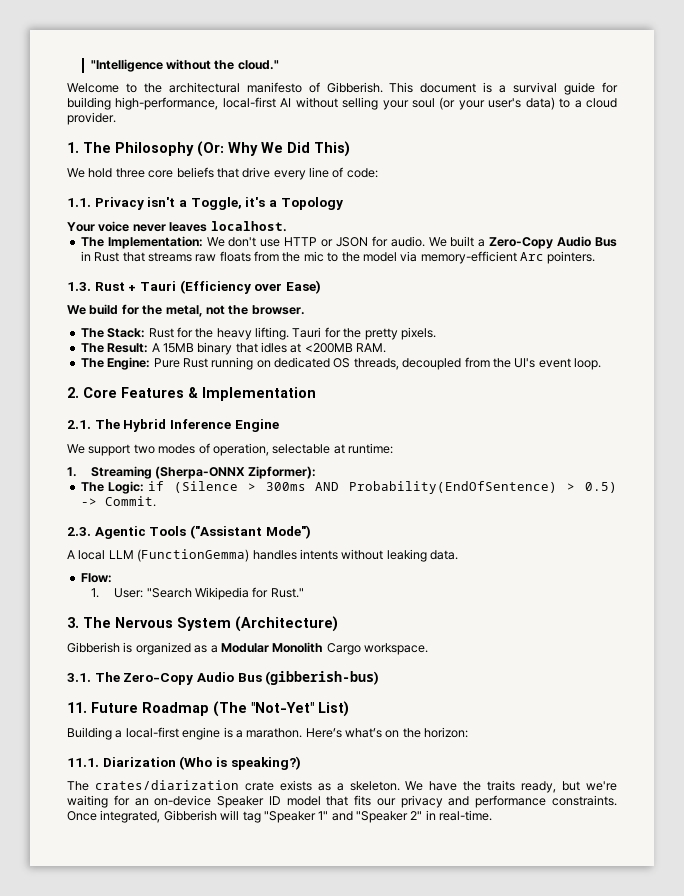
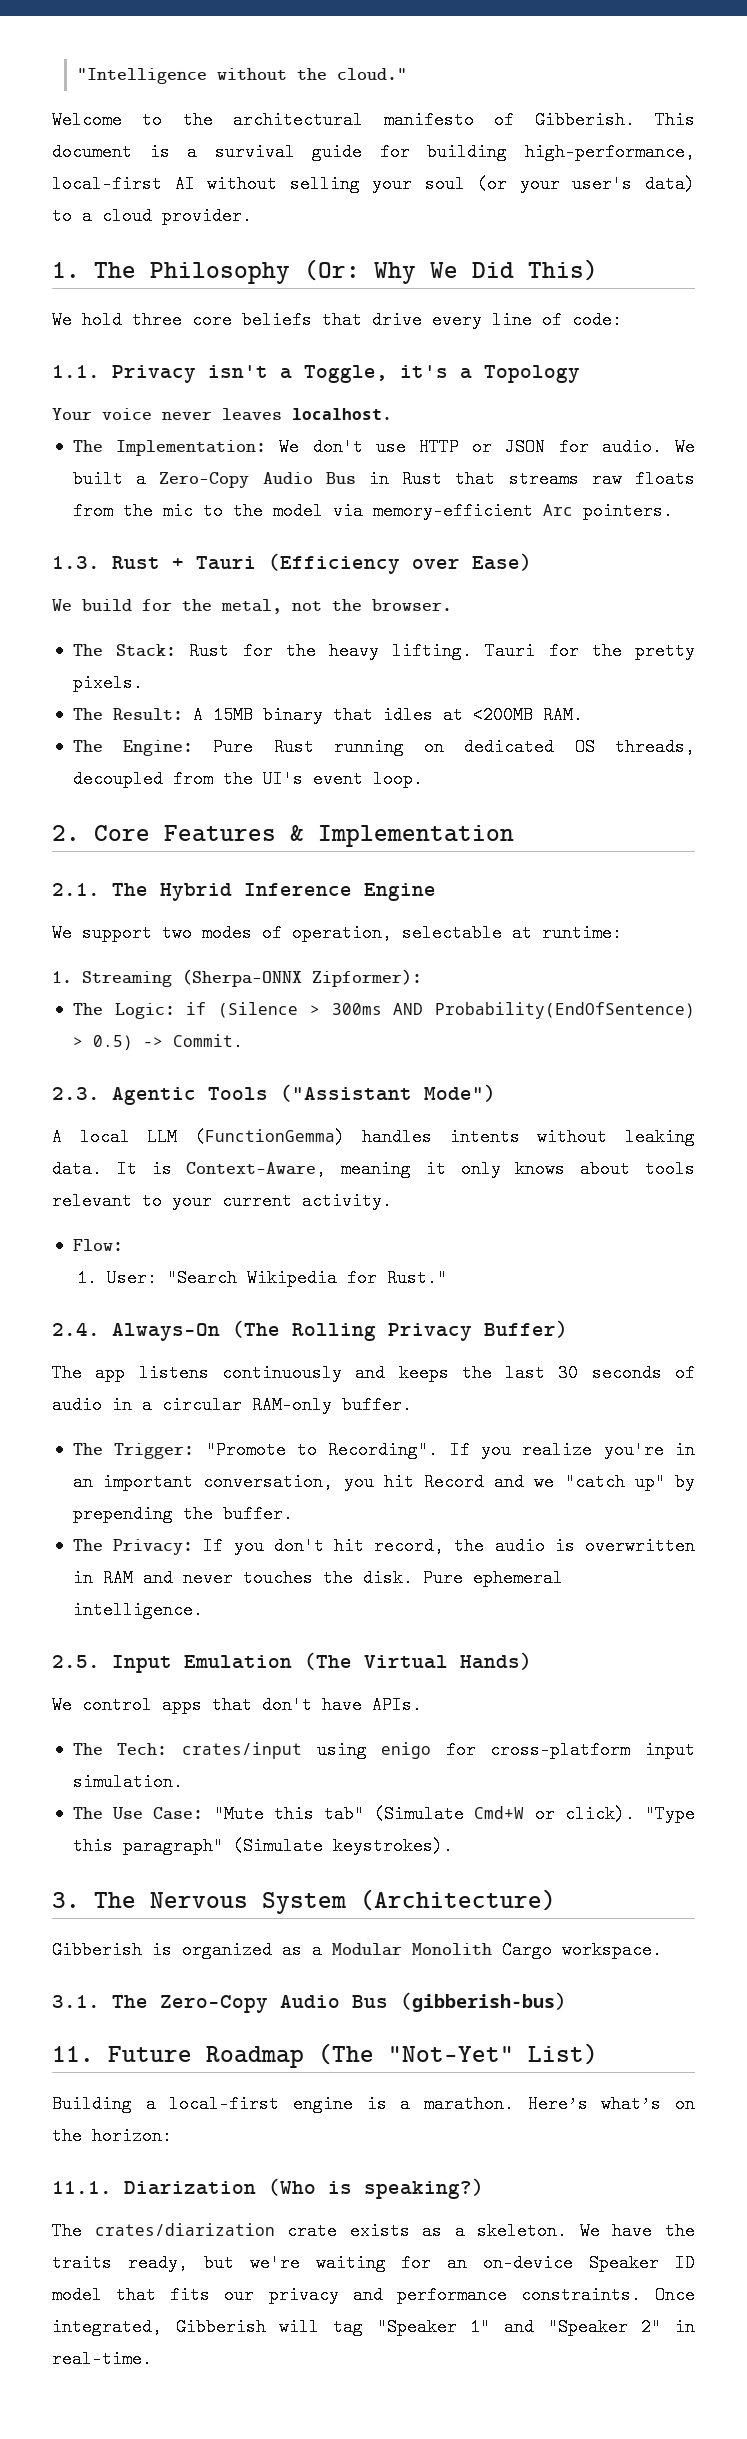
+ It is Context-Aware, meaning it only knows about tools relevant to your current activity.
+ 2.4. Always-On (The Rolling Privacy Buffer)
+ The app listens continuously and keeps the last 30 seconds of audio in a circular RAM-only buffer.
+ The Trigger: "Promote to Recording". If you realize you're in an important conversation, you hit Record and we "catch up" by prepending the buffer.
+ The Privacy: If you don't hit record, the audio is overwritten in RAM and never touches the disk. Pure ephemeral intelligence.
+ 2.5. Input Emulation (The Virtual Hands)
+ We control apps that don't have APIs.
+ The Tech: crates/input using enigo for cross-platform input simulation.
+ The Use Case: "Mute this tab" (Simulate Cmd+W or click). "Type this paragraph" (Simulate keystrokes).

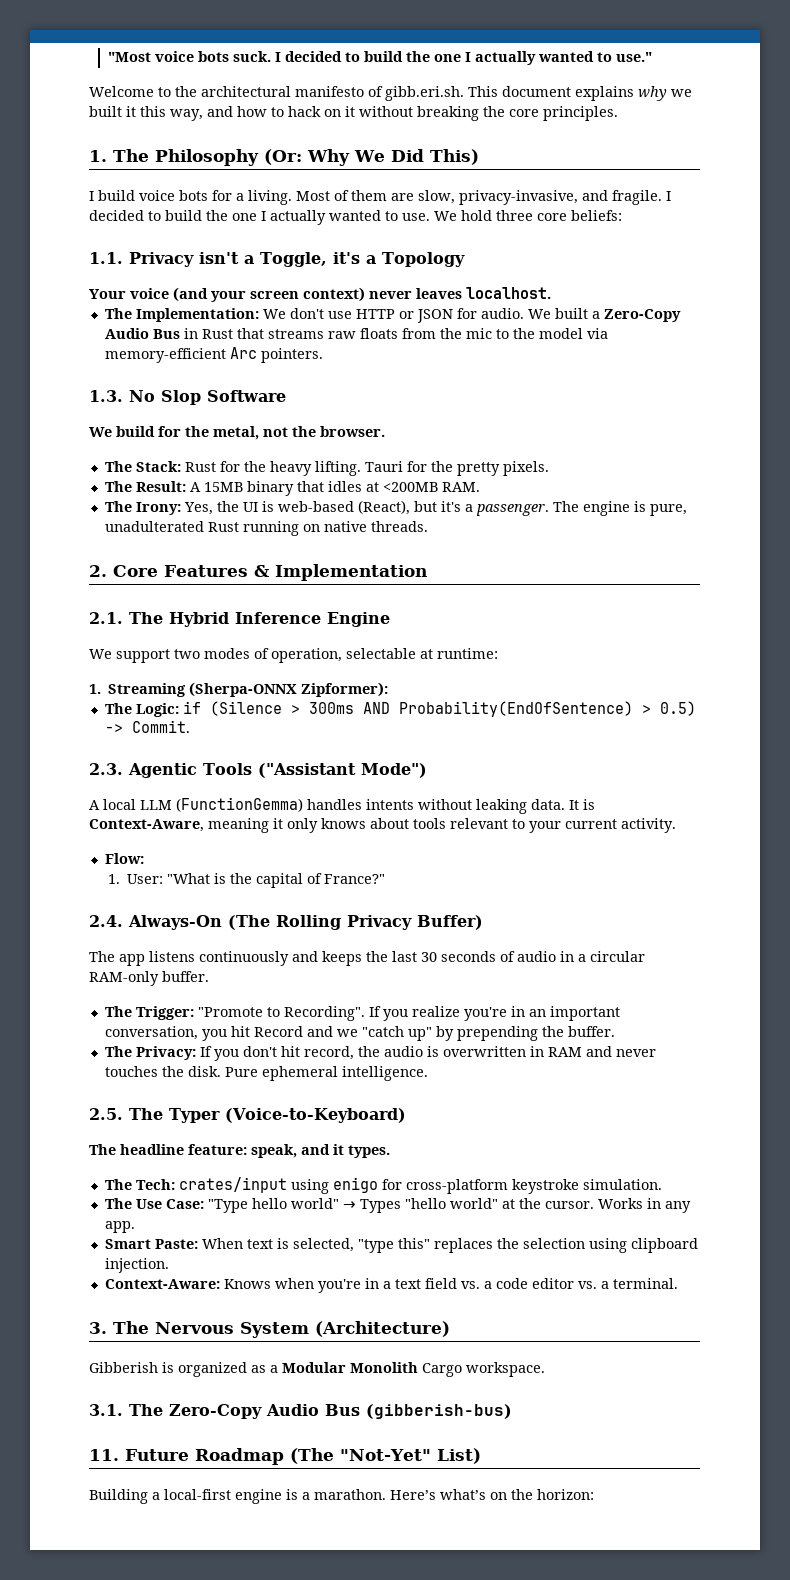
- "Intelligence without the cloud."
+ "Most voice bots suck. I decided to build the one I actually wanted to use."
- Welcome to the architectural manifesto of Gibberish. This document is a survival guide for building high-performance, local-first AI without selling your soul (or your user's data) to a cloud provider.
+ Welcome to the architectural manifesto of gibb.eri.sh. This document explains why we built it this way, and how to hack on it without breaking the core principles.
- We hold three core beliefs that drive every line of code:
+ I build voice bots for a living. Most of them are slow, privacy-invasive, and fragile. I decided to build the one I actually wanted to use. We hold three core beliefs:
- Your voice never leaves localhost.
+ Your voice (and your screen context) never leaves localhost.
- 1.3. Rust + Tauri (Efficiency over Ease)
+ 1.3. No Slop Software
- The Engine: Pure Rust running on dedicated OS threads, decoupled from the UI's event loop.
+ The Irony: Yes, the UI is web-based (React), but it's a passenger. The engine is pure, unadulterated Rust running on native threads.
- 1. User: "Search Wikipedia for Rust."
+ 1. User: "What is the capital of France?"
- 2.5. Input Emulation (The Virtual Hands)
- We control apps that don't have APIs.
+ 2.5. The Typer (Voice-to-Keyboard)
+ The headline feature: speak, and it types.
- The Tech: crates/input using enigo for cross-platform input simulation.
+ The Tech: crates/input using enigo for cross-platform keystroke simulation.
- The Use Case: "Mute this tab" (Simulate Cmd+W or click). "Type this paragraph" (Simulate keystrokes).
+ The Use Case: "Type hello world" → Types "hello world" at the cursor. Works in any app.
+ Smart Paste: When text is selected, "type this" replaces the selection using clipboard injection.
+ Context-Aware: Knows when you're in a text field vs. a code editor vs. a terminal.
- 11.1. Diarization (Who is speaking?)
- The crates/diarization crate exists as a skeleton. We have the traits ready, but we're waiting for an on-device Speaker ID model that fits our privacy and performance constraints. Once integrated, Gibberish will tag "Speaker 1" and "Speaker 2" in real-time.

